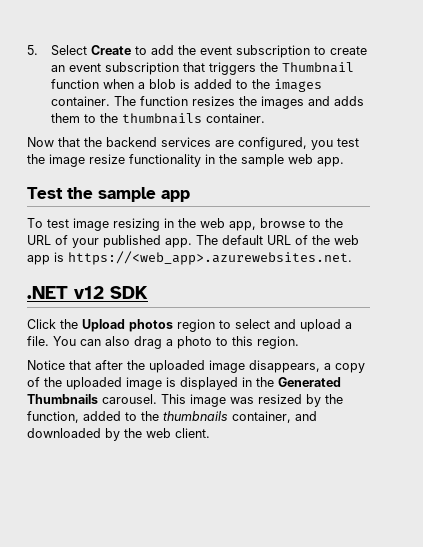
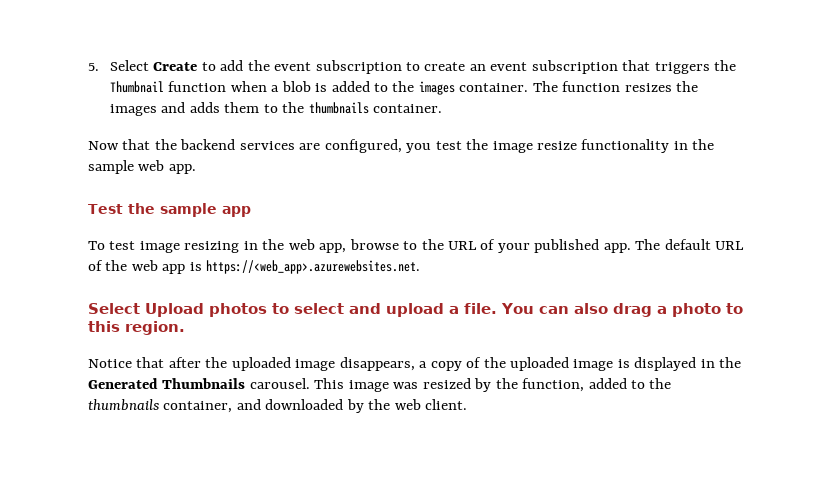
- .NET v12 SDK
- Click the Upload photos region to select and upload a file.
+ Select Upload photos to select and upload a file.

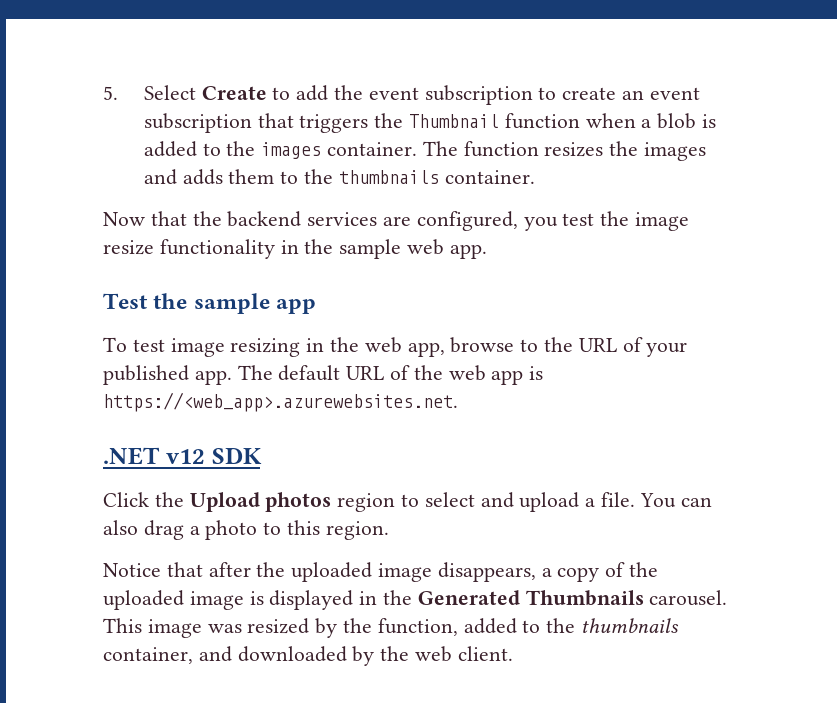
- Select Upload photos to select and upload a file.
+ .NET v12 SDK
+ Click the Upload photos region to select and upload a file.

